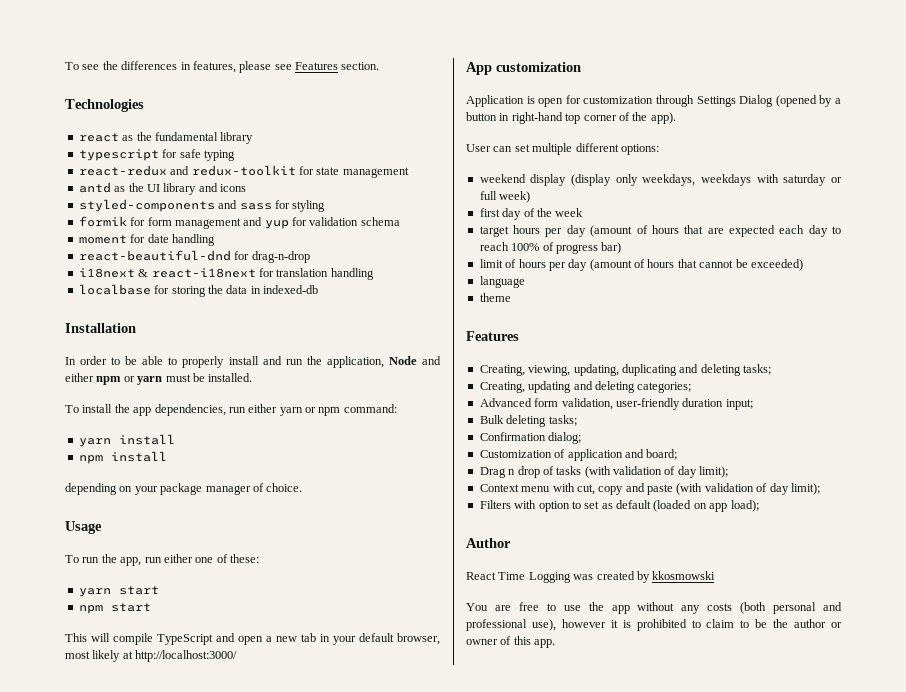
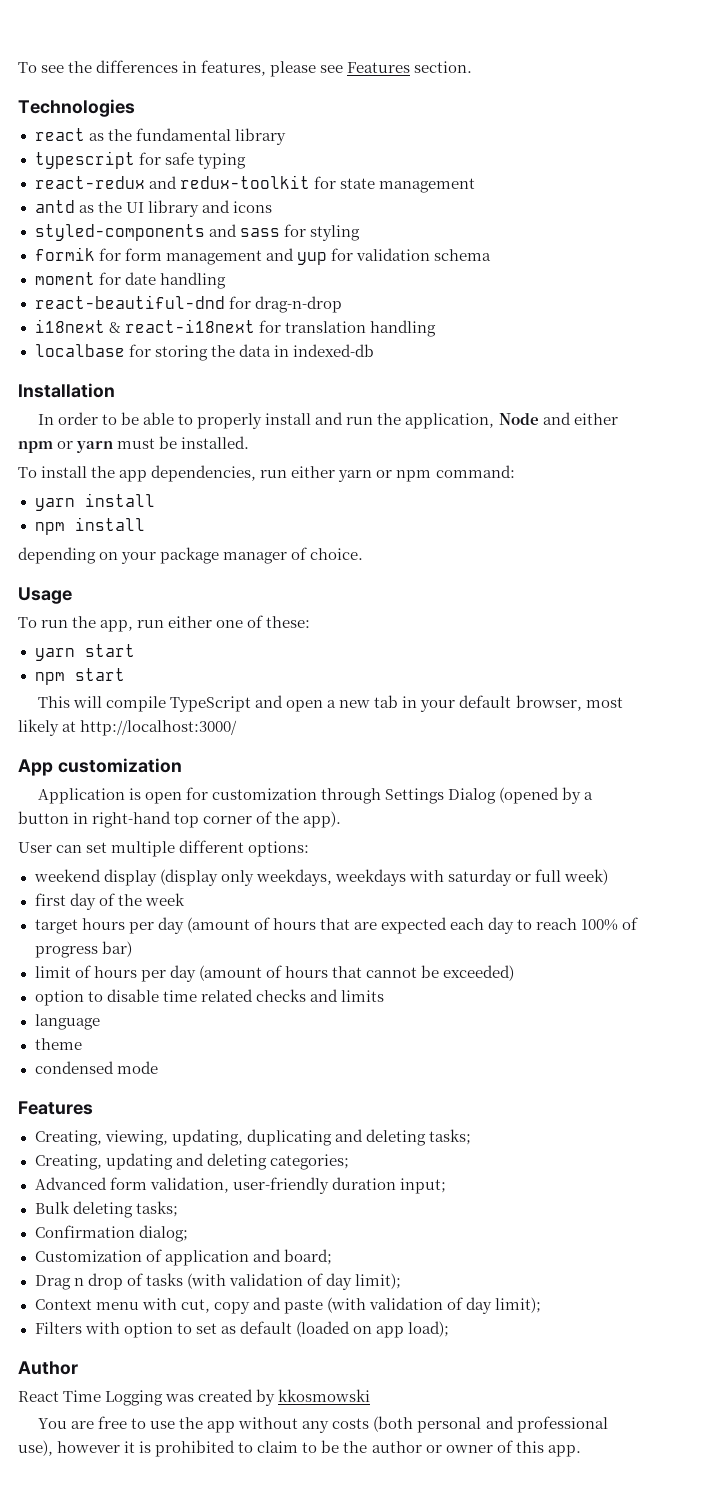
+ option to disable time related checks and limits
+ condensed mode

